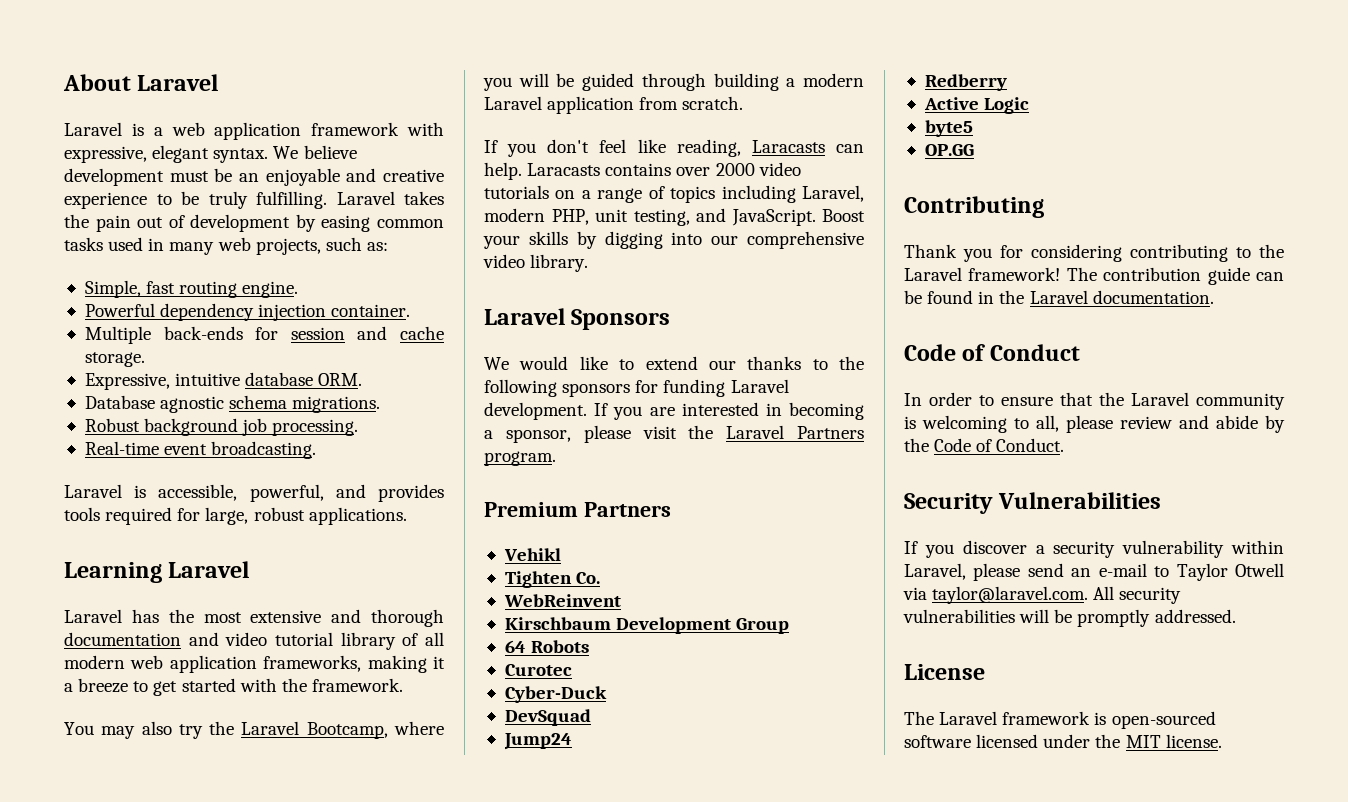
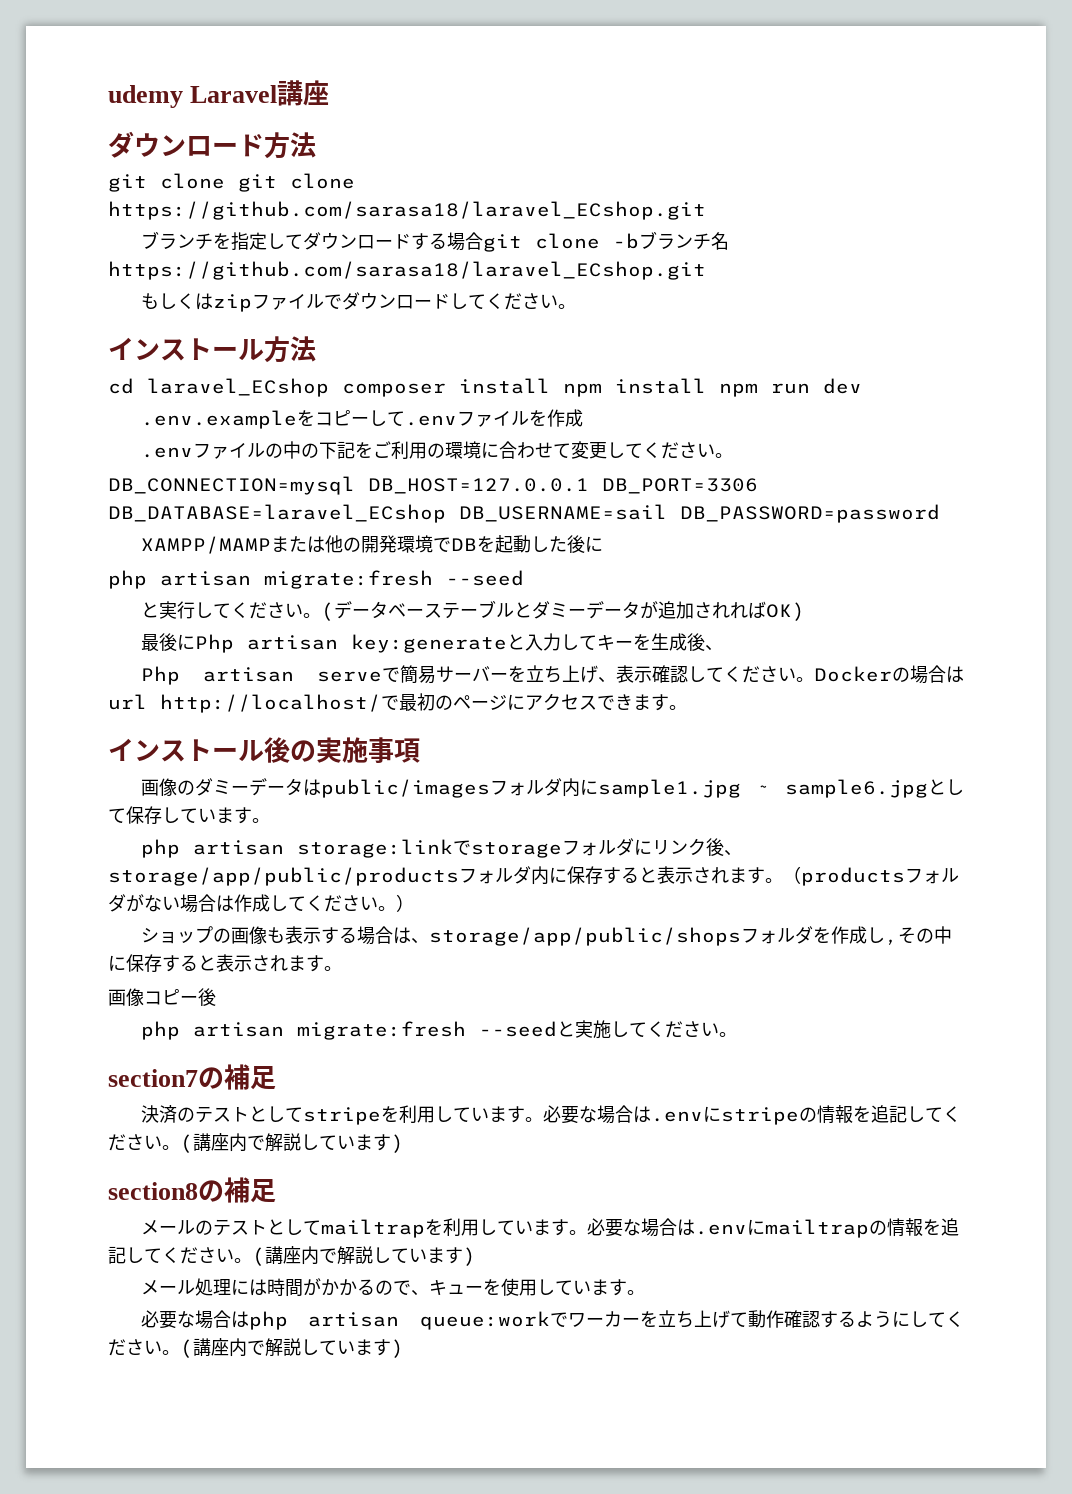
- About Laravel
- Laravel is a web application framework with expressive, elegant syntax. We believe development must be an enjoyable and creative experience to be truly fulfilling. Laravel takes the pain out of development by easing common tasks used in many web projects, such as:
- Simple, fast routing engine.
- Powerful dependency injection container.
- Multiple back-ends for session and cache storage.
- Expressive, intuitive database ORM.
- Database agnostic schema migrations.
- Robust background job processing.
- Real-time event broadcasting.
- Laravel is accessible, powerful, and provides tools required for large, robust applications.
- Learning Laravel
- Laravel has the most extensive and thorough documentation and video tutorial library of all modern web application frameworks, making it a breeze to get started with the framework.
- You may also try the Laravel Bootcamp, where you will be guided through building a modern Laravel application from scratch.
- If you don't feel like reading, Laracasts can help. Laracasts contains over 2000 video tutorials on a range of topics including Laravel, modern PHP, unit testing, and JavaScript. Boost your skills by digging into our comprehensive video library.
- Laravel Sponsors
- We would like to extend our thanks to the following sponsors for funding Laravel development. If you are interested in becoming a sponsor, please visit the Laravel Partners program.
- Premium Partners
- Vehikl
- Tighten Co.
- WebReinvent
- Kirschbaum Development Group
- 64 Robots
- Curotec
- Cyber-Duck
- DevSquad
- Jump24
- Redberry
- Active Logic
- byte5
- OP.GG
- Contributing
- Thank you for considering contributing to the Laravel framework! The contribution guide can be found in the Laravel documentation.
- Code of Conduct
- In order to ensure that the Laravel community is welcoming to all, please review and abide by the Code of Conduct.
- Security Vulnerabilities
- If you discover a security vulnerability within Laravel, please send an e-mail to Taylor Otwell via taylor@laravel.com. All security vulnerabilities will be promptly addressed.
- License
- The Laravel framework is open-sourced software licensed under the MIT license.
+ udemy Laravel講座
+ ダウンロード方法
+ git clone git clone https://github.com/sarasa18/laravel_ECshop.git
+ ブランチを指定してダウンロードする場合git clone -bブランチ名https://github.com/sarasa18/laravel_ECshop.git
+ もしくはzipファイルでダウンロードしてください。
+ インストール方法
+ cd laravel_ECshop composer install npm install npm run dev
+ .env.exampleをコピーして.envファイルを作成
+ .envファイルの中の下記をご利用の環境に合わせて変更してください。
+ DB_CONNECTION=mysql DB_HOST=127.0.0.1 DB_PORT=3306 DB_DATABASE=laravel_ECshop DB_USERNAME=sail DB_PASSWORD=password
+ XAMPP/MAMPまたは他の開発環境でDBを起動した後に
+ php artisan migrate:fresh --seed
+ と実行してください。(データベーステーブルとダミーデータが追加されればOK)
+ 最後にPhp artisan key:generateと入力してキーを生成後、
+ Php artisan serveで簡易サーバーを立ち上げ、表示確認してください。Dockerの場合はurl http://localhost/で最初のページにアクセスできます。
+ インストール後の実施事項
+ 画像のダミーデータはpublic/imagesフォルダ内にsample1.jpg ~ sample6.jpgとして保存しています。
+ php artisan storage:linkでstorageフォルダにリンク後、storage/app/public/productsフォルダ内に保存すると表示されます。（productsフォルダがない場合は作成してください。）
+ ショップの画像も表示する場合は、storage/app/public/shopsフォルダを作成し,その中に保存すると表示されます。
+ 画像コピー後
+ php artisan migrate:fresh --seedと実施してください。
+ section7の補足
+ 決済のテストとしてstripeを利用しています。必要な場合は.envにstripeの情報を追記してください。(講座内で解説しています)
+ section8の補足
+ メールのテストとしてmailtrapを利用しています。必要な場合は.envにmailtrapの情報を追記してください。(講座内で解説しています)
+ メール処理には時間がかかるので、キューを使用しています。
+ 必要な場合はphp artisan queue:workでワーカーを立ち上げて動作確認するようにしてください。(講座内で解説しています)

